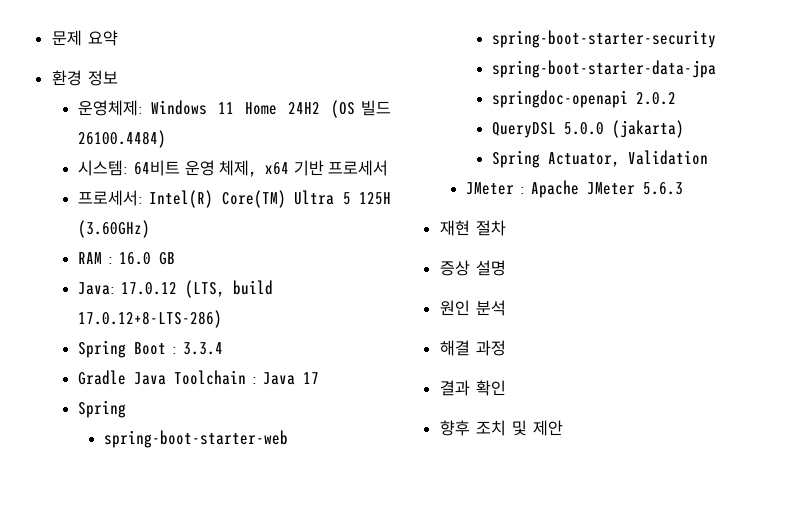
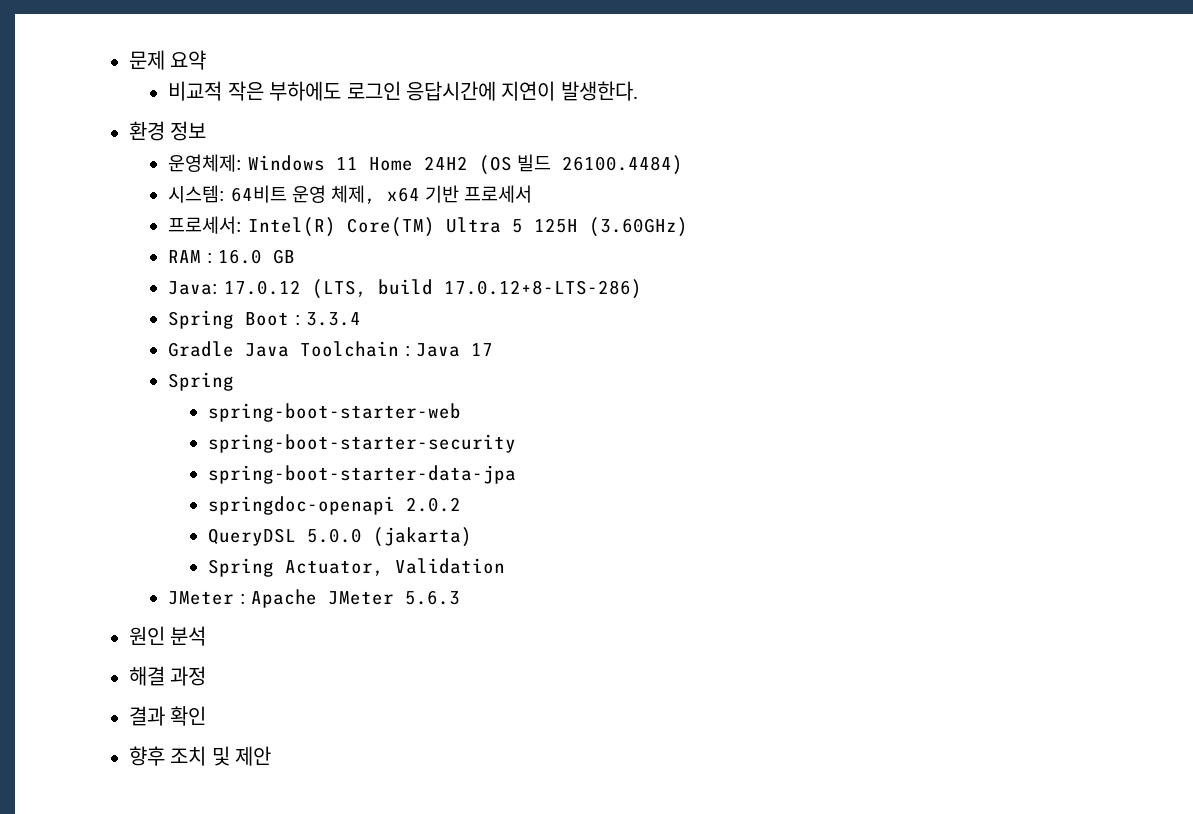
+ 비교적 작은 부하에도 로그인 응답시간에 지연이 발생한다.
- 재현 절차
- 증상 설명

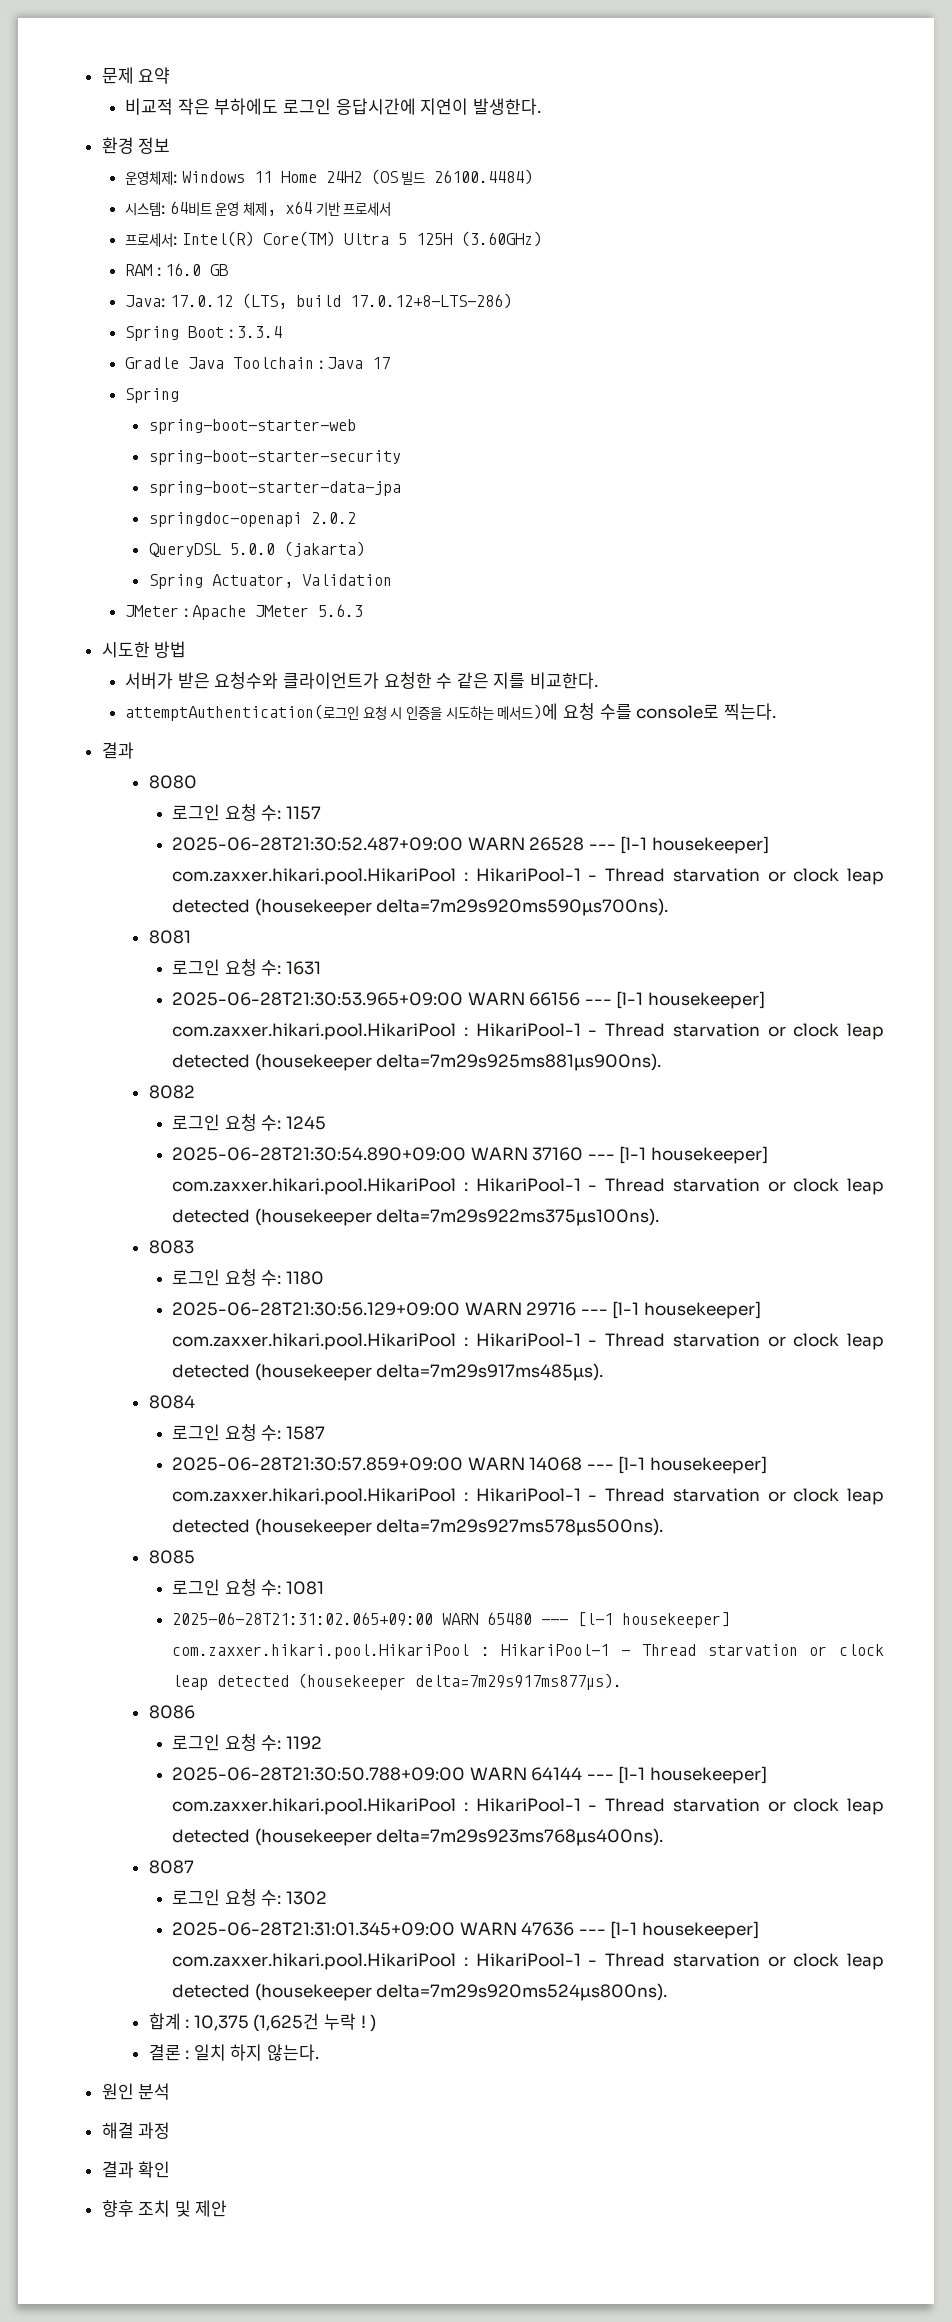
+ 시도한 방법
+ 서버가 받은 요청수와 클라이언트가 요청한 수 같은 지를 비교한다.
+ attemptAuthentication(로그인 요청 시 인증을 시도하는 메서드)에 요청 수를 console로 찍는다.
+ 결과
+ 8080
+ 로그인 요청 수: 1157
+ 2025-06-28T21:30:52.487+09:00 WARN 26528 --- [l-1 housekeeper] com.zaxxer.hikari.pool.HikariPool : HikariPool-1 - Thread starvation or clock leap detected (housekeeper delta=7m29s920ms590µs700ns).
+ 8081
+ 로그인 요청 수: 1631
+ 2025-06-28T21:30:53.965+09:00 WARN 66156 --- [l-1 housekeeper] com.zaxxer.hikari.pool.HikariPool : HikariPool-1 - Thread starvation or clock leap detected (housekeeper delta=7m29s925ms881µs900ns).
+ 8082
+ 로그인 요청 수: 1245
+ 2025-06-28T21:30:54.890+09:00 WARN 37160 --- [l-1 housekeeper] com.zaxxer.hikari.pool.HikariPool : HikariPool-1 - Thread starvation or clock leap detected (housekeeper delta=7m29s922ms375µs100ns).
+ 8083
+ 로그인 요청 수: 1180
+ 2025-06-28T21:30:56.129+09:00 WARN 29716 --- [l-1 housekeeper] com.zaxxer.hikari.pool.HikariPool : HikariPool-1 - Thread starvation or clock leap detected (housekeeper delta=7m29s917ms485µs).
+ 8084
+ 로그인 요청 수: 1587
+ 2025-06-28T21:30:57.859+09:00 WARN 14068 --- [l-1 housekeeper] com.zaxxer.hikari.pool.HikariPool : HikariPool-1 - Thread starvation or clock leap detected (housekeeper delta=7m29s927ms578µs500ns).
+ 8085
+ 로그인 요청 수: 1081
+ 2025-06-28T21:31:02.065+09:00 WARN 65480 --- [l-1 housekeeper] com.zaxxer.hikari.pool.HikariPool : HikariPool-1 - Thread starvation or clock leap detected (housekeeper delta=7m29s917ms877µs).
+ 8086
+ 로그인 요청 수: 1192
+ 2025-06-28T21:30:50.788+09:00 WARN 64144 --- [l-1 housekeeper] com.zaxxer.hikari.pool.HikariPool : HikariPool-1 - Thread starvation or clock leap detected (housekeeper delta=7m29s923ms768µs400ns).
+ 8087
+ 로그인 요청 수: 1302
+ 2025-06-28T21:31:01.345+09:00 WARN 47636 --- [l-1 housekeeper] com.zaxxer.hikari.pool.HikariPool : HikariPool-1 - Thread starvation or clock leap detected (housekeeper delta=7m29s920ms524µs800ns).
+ 합계 : 10,375 (1,625건 누락 ! )
+ 결론 : 일치 하지 않는다.

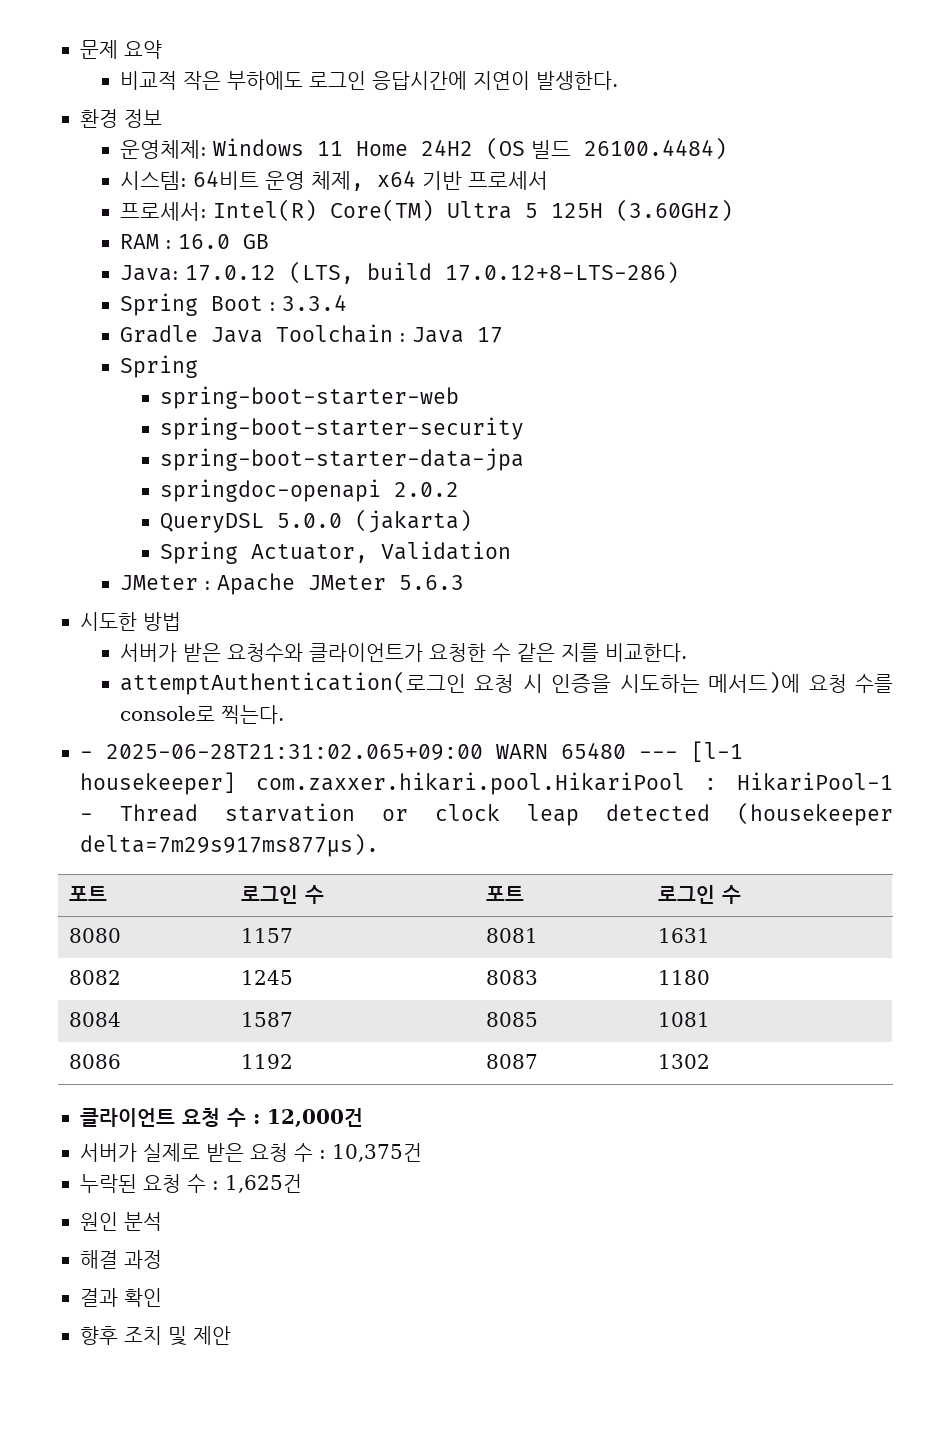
  attemptAuthentication(로그인 요청 시 인증을 시도하는 메서드)에 요청 수를 console로 찍는다.
- 결과
- 8080
- 로그인 요청 수: 1157
- 2025-06-28T21:30:52.487+09:00 WARN 26528 --- [l-1 housekeeper] com.zaxxer.hikari.pool.HikariPool : HikariPool-1 - Thread starvation or clock leap detected (housekeeper delta=7m29s920ms590µs700ns).
- 8081
- 로그인 요청 수: 1631
- 2025-06-28T21:30:53.965+09:00 WARN 66156 --- [l-1 housekeeper] com.zaxxer.hikari.pool.HikariPool : HikariPool-1 - Thread starvation or clock leap detected (housekeeper delta=7m29s925ms881µs900ns).
- 8082
- 로그인 요청 수: 1245
- 2025-06-28T21:30:54.890+09:00 WARN 37160 --- [l-1 housekeeper] com.zaxxer.hikari.pool.HikariPool : HikariPool-1 - Thread starvation or clock leap detected (housekeeper delta=7m29s922ms375µs100ns).
- 8083
- 로그인 요청 수: 1180
- 2025-06-28T21:30:56.129+09:00 WARN 29716 --- [l-1 housekeeper] com.zaxxer.hikari.pool.HikariPool : HikariPool-1 - Thread starvation or clock leap detected (housekeeper delta=7m29s917ms485µs).
- 8084
- 로그인 요청 수: 1587
- 2025-06-28T21:30:57.859+09:00 WARN 14068 --- [l-1 housekeeper] com.zaxxer.hikari.pool.HikariPool : HikariPool-1 - Thread starvation or clock leap detected (housekeeper delta=7m29s927ms578µs500ns).
- 8085
- 로그인 요청 수: 1081
- 2025-06-28T21:31:02.065+09:00 WARN 65480 --- [l-1 housekeeper] com.zaxxer.hikari.pool.HikariPool : HikariPool-1 - Thread starvation or clock leap detected (housekeeper delta=7m29s917ms877µs).
+ - 2025-06-28T21:31:02.065+09:00 WARN 65480 --- [l-1 housekeeper] com.zaxxer.hikari.pool.HikariPool : HikariPool-1 - Thread starvation or clock leap detected (housekeeper delta=7m29s917ms877µs).
- 8086
- 로그인 요청 수: 1192
- 2025-06-28T21:30:50.788+09:00 WARN 64144 --- [l-1 housekeeper] com.zaxxer.hikari.pool.HikariPool : HikariPool-1 - Thread starvation or clock leap detected (housekeeper delta=7m29s923ms768µs400ns).
- 8087
- 로그인 요청 수: 1302
- 2025-06-28T21:31:01.345+09:00 WARN 47636 --- [l-1 housekeeper] com.zaxxer.hikari.pool.HikariPool : HikariPool-1 - Thread starvation or clock leap detected (housekeeper delta=7m29s920ms524µs800ns).
- 합계 : 10,375 (1,625건 누락 ! )
- 결론 : 일치 하지 않는다.
+ 포트 | 로그인 수 | 포트 | 로그인 수
+ 8080 | 1157 | 8081 | 1631
+ 8082 | 1245 | 8083 | 1180
+ 8084 | 1587 | 8085 | 1081
+ 8086 | 1192 | 8087 | 1302
+ 클라이언트 요청 수 : 12,000건
+ 서버가 실제로 받은 요청 수 : 10,375건
+ 누락된 요청 수 : 1,625건

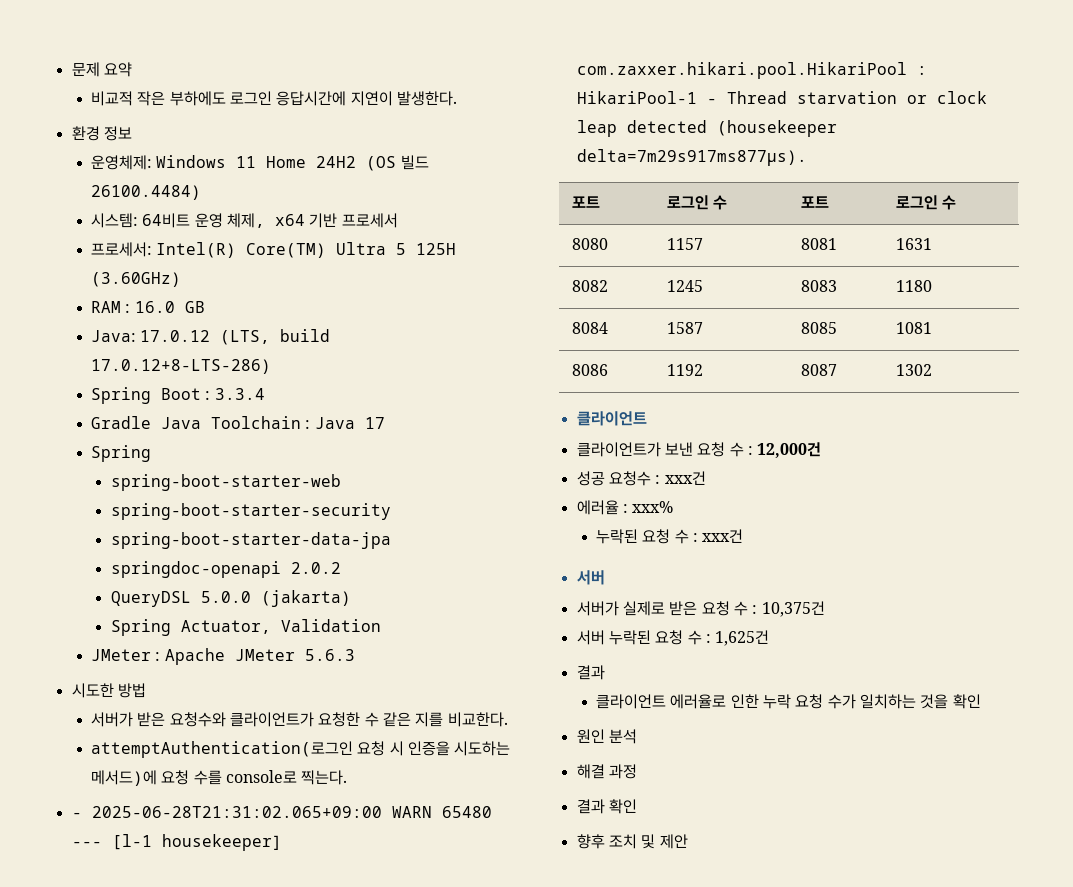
  8086 | 1192 | 8087 | 1302
- 클라이언트 요청 수 : 12,000건
+ 클라이언트
+ 클라이언트가 보낸 요청 수 : 12,000건
+ 성공 요청수 : xxx건
+ 에러율 : xxx%
+ 누락된 요청 수 : xxx건
+ 서버
- 누락된 요청 수 : 1,625건
+ 서버 누락된 요청 수 : 1,625건
+ 결과
+ 클라이언트 에러율로 인한 누락 요청 수가 일치하는 것을 확인

